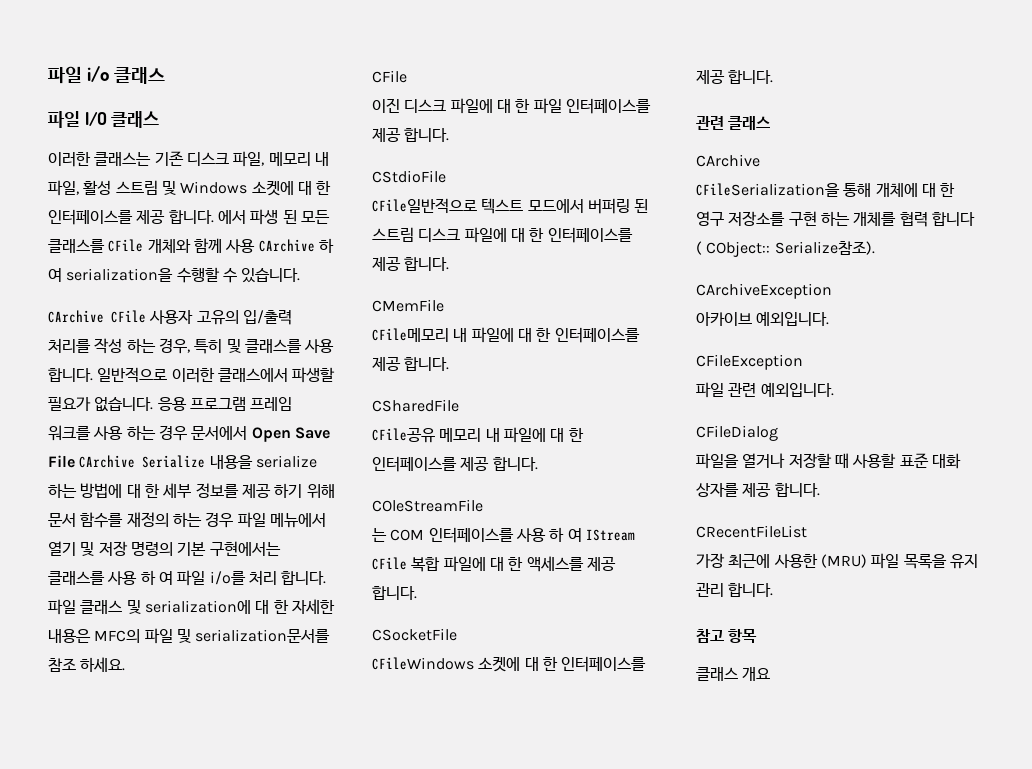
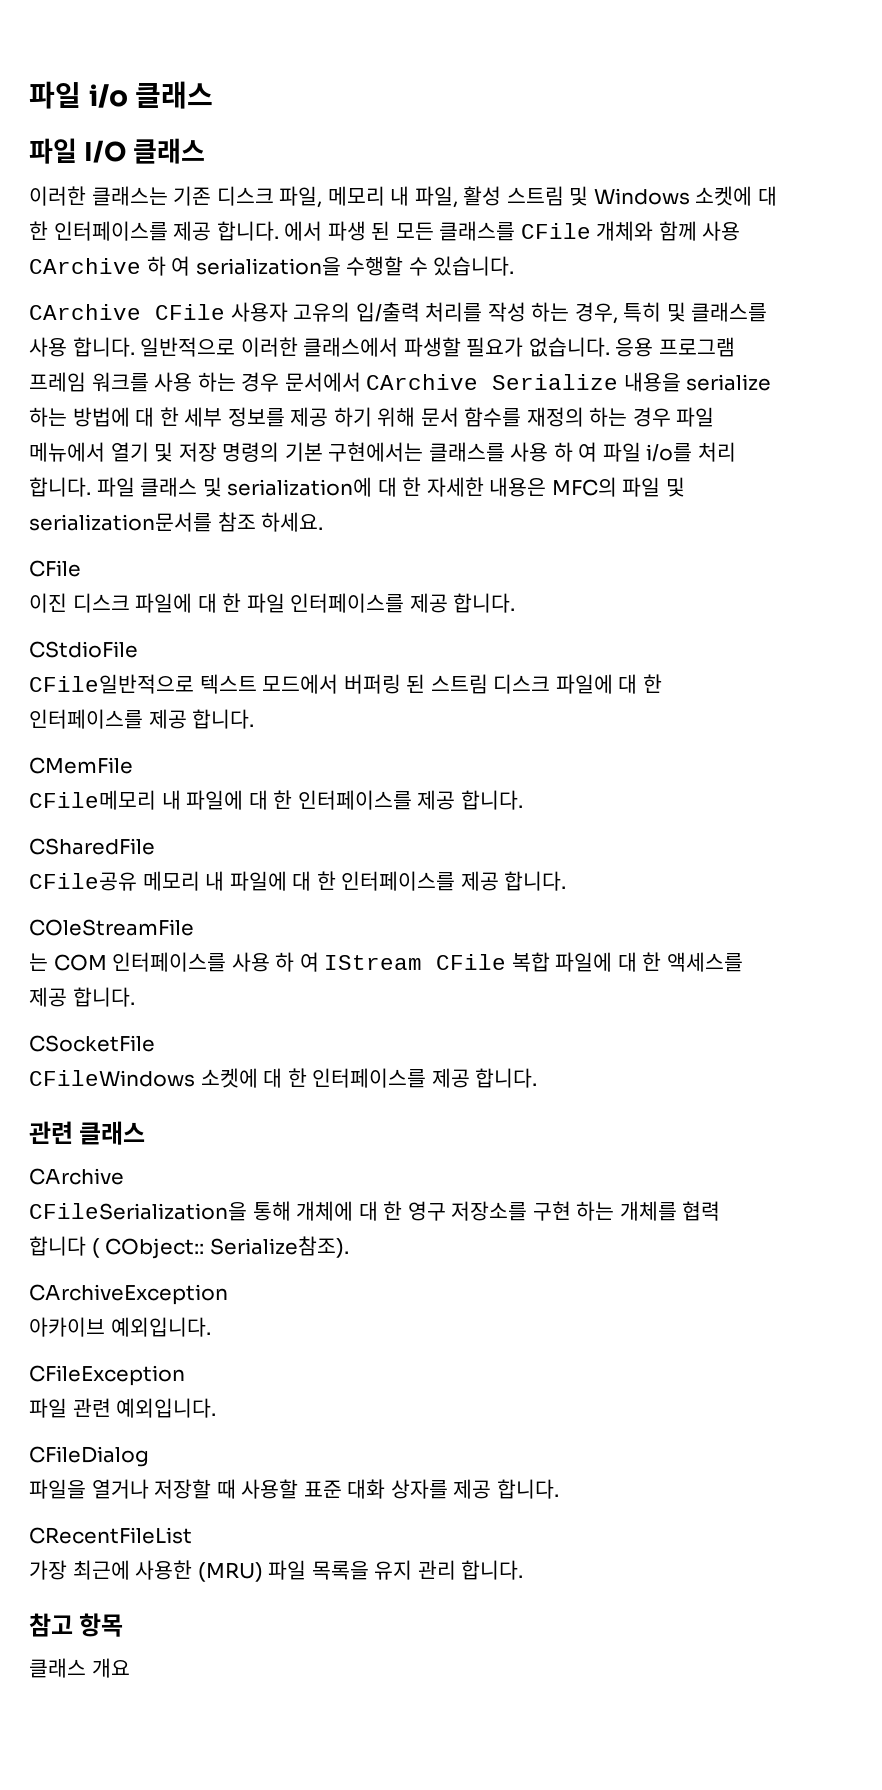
- 응용 프로그램 프레임 워크를 사용 하는 경우 문서에서 Open Save File CArchive Serialize 내용을 serialize 하는 방법에 대 한 세부 정보를 제공 하기 위해 문서 함수를 재정의 하는 경우 파일 메뉴에서 열기 및 저장 명령의 기본 구현에서는 클래스를 사용 하 여 파일 i/o를 처리 합니다.
+ 응용 프로그램 프레임 워크를 사용 하는 경우 문서에서 CArchive Serialize 내용을 serialize 하는 방법에 대 한 세부 정보를 제공 하기 위해 문서 함수를 재정의 하는 경우 파일 메뉴에서 열기 및 저장 명령의 기본 구현에서는 클래스를 사용 하 여 파일 i/o를 처리 합니다.

